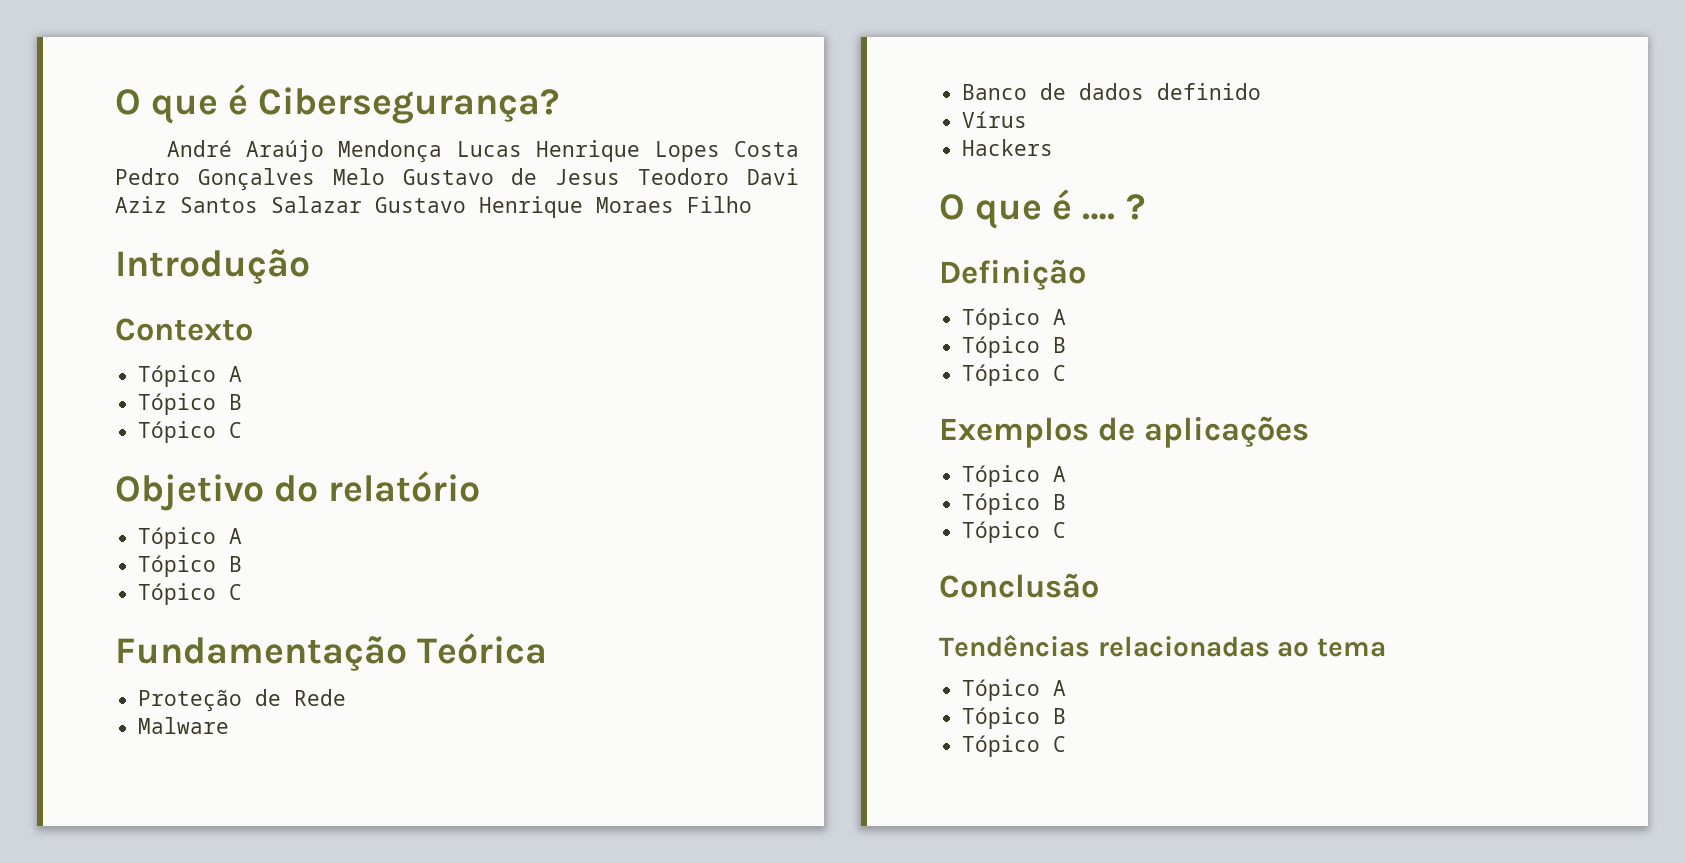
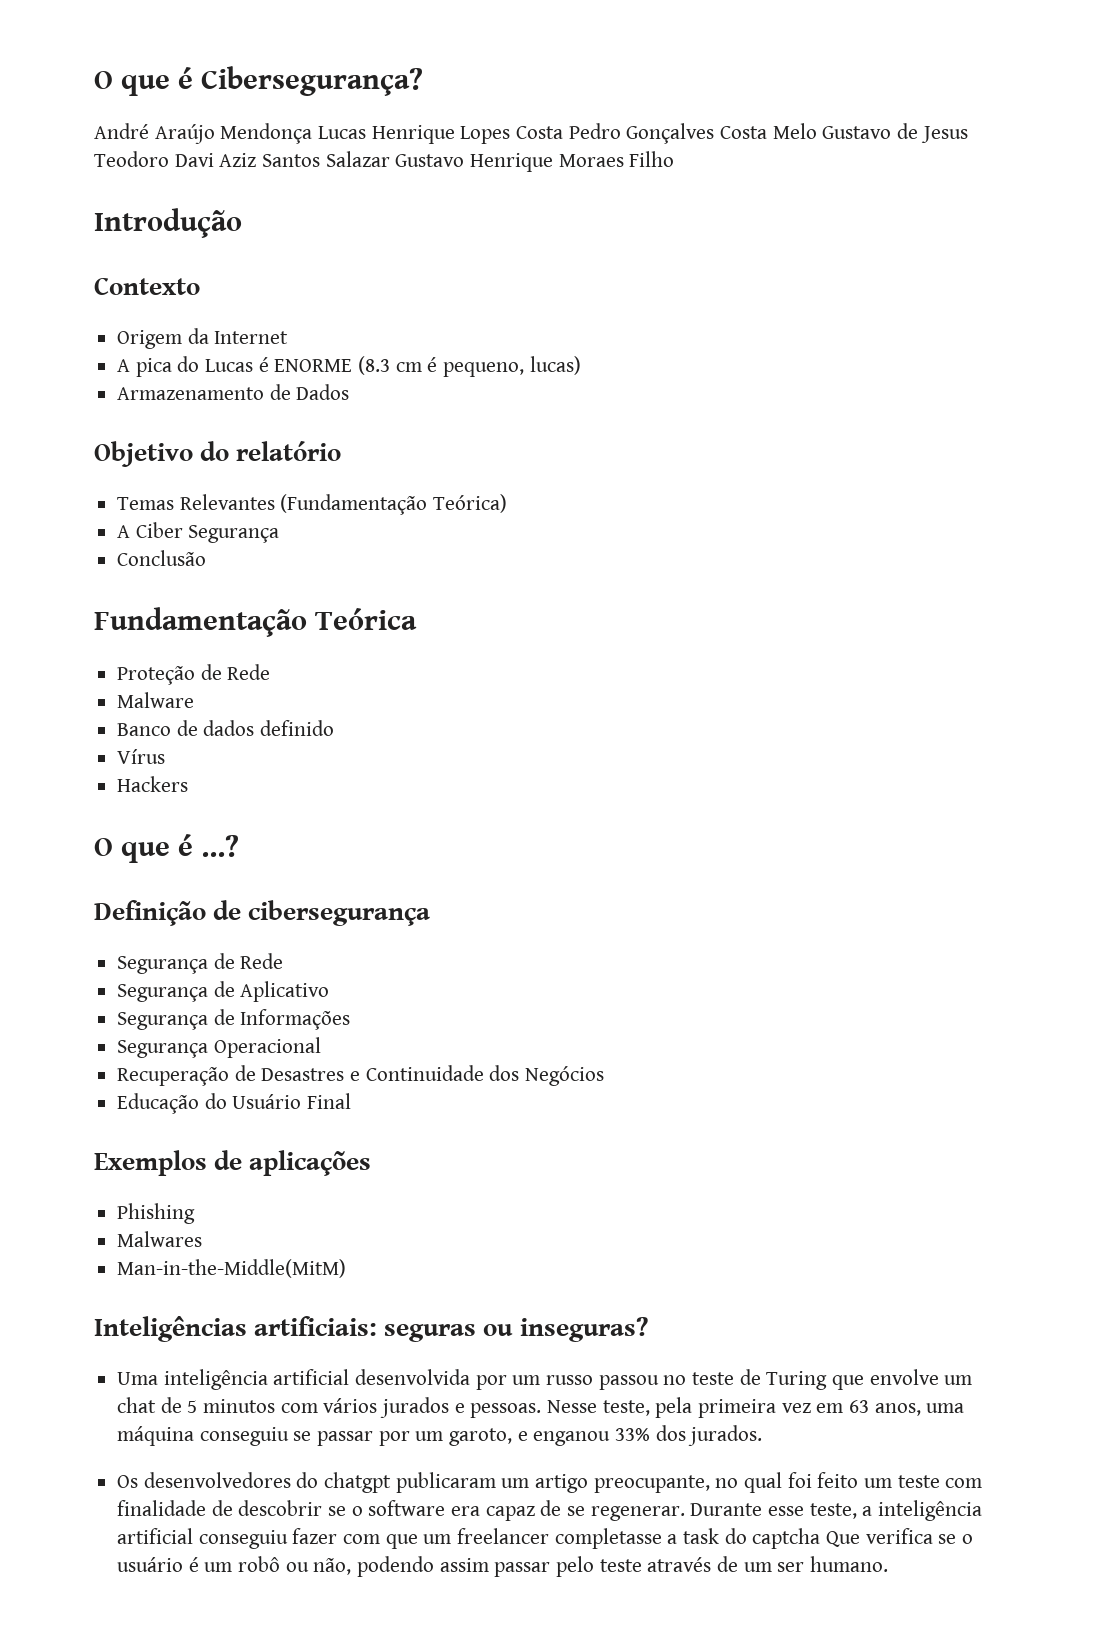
- André Araújo Mendonça Lucas Henrique Lopes Costa Pedro Gonçalves Melo Gustavo de Jesus Teodoro Davi Aziz Santos Salazar Gustavo Henrique Moraes Filho
+ André Araújo Mendonça Lucas Henrique Lopes Costa Pedro Gonçalves Costa Melo Gustavo de Jesus Teodoro Davi Aziz Santos Salazar Gustavo Henrique Moraes Filho
  Contexto
- Tópico A
- Tópico B
- Tópico C
+ Origem da Internet
+ A pica do Lucas é ENORME (8.3 cm é pequeno, lucas)
+ Armazenamento de Dados
  Objetivo do relatório
- Tópico A
- Tópico B
- Tópico C
+ Temas Relevantes (Fundamentação Teórica)
+ A Ciber Segurança
+ Conclusão
- O que é …. ?
+ O que é ...?
- Definição
- Tópico A
- Tópico B
- Tópico C
+ Definição de cibersegurança
+ Segurança de Rede
+ Segurança de Aplicativo
+ Segurança de Informações
+ Segurança Operacional
+ Recuperação de Desastres e Continuidade dos Negócios
+ Educação do Usuário Final
  Exemplos de aplicações
- Tópico A
- Tópico B
- Tópico C
- Conclusão
- Tendências relacionadas ao tema
- Tópico A
- Tópico B
- Tópico C
+ Phishing
+ Malwares
+ Man-in-the-Middle(MitM)
+ Inteligências artificiais: seguras ou inseguras?
+ Uma inteligência artificial desenvolvida por um russo passou no teste de Turing que envolve um chat de 5 minutos com vários jurados e pessoas. Nesse teste, pela primeira vez em 63 anos, uma máquina conseguiu se passar por um garoto, e enganou 33% dos jurados.
+ Os desenvolvedores do chatgpt publicaram um artigo preocupante, no qual foi feito um teste com finalidade de descobrir se o software era capaz de se regenerar. Durante esse teste, a inteligência artificial conseguiu fazer com que um freelancer completasse a task do captcha Que verifica se o usuário é um robô ou não, podendo assim passar pelo teste através de um ser humano.

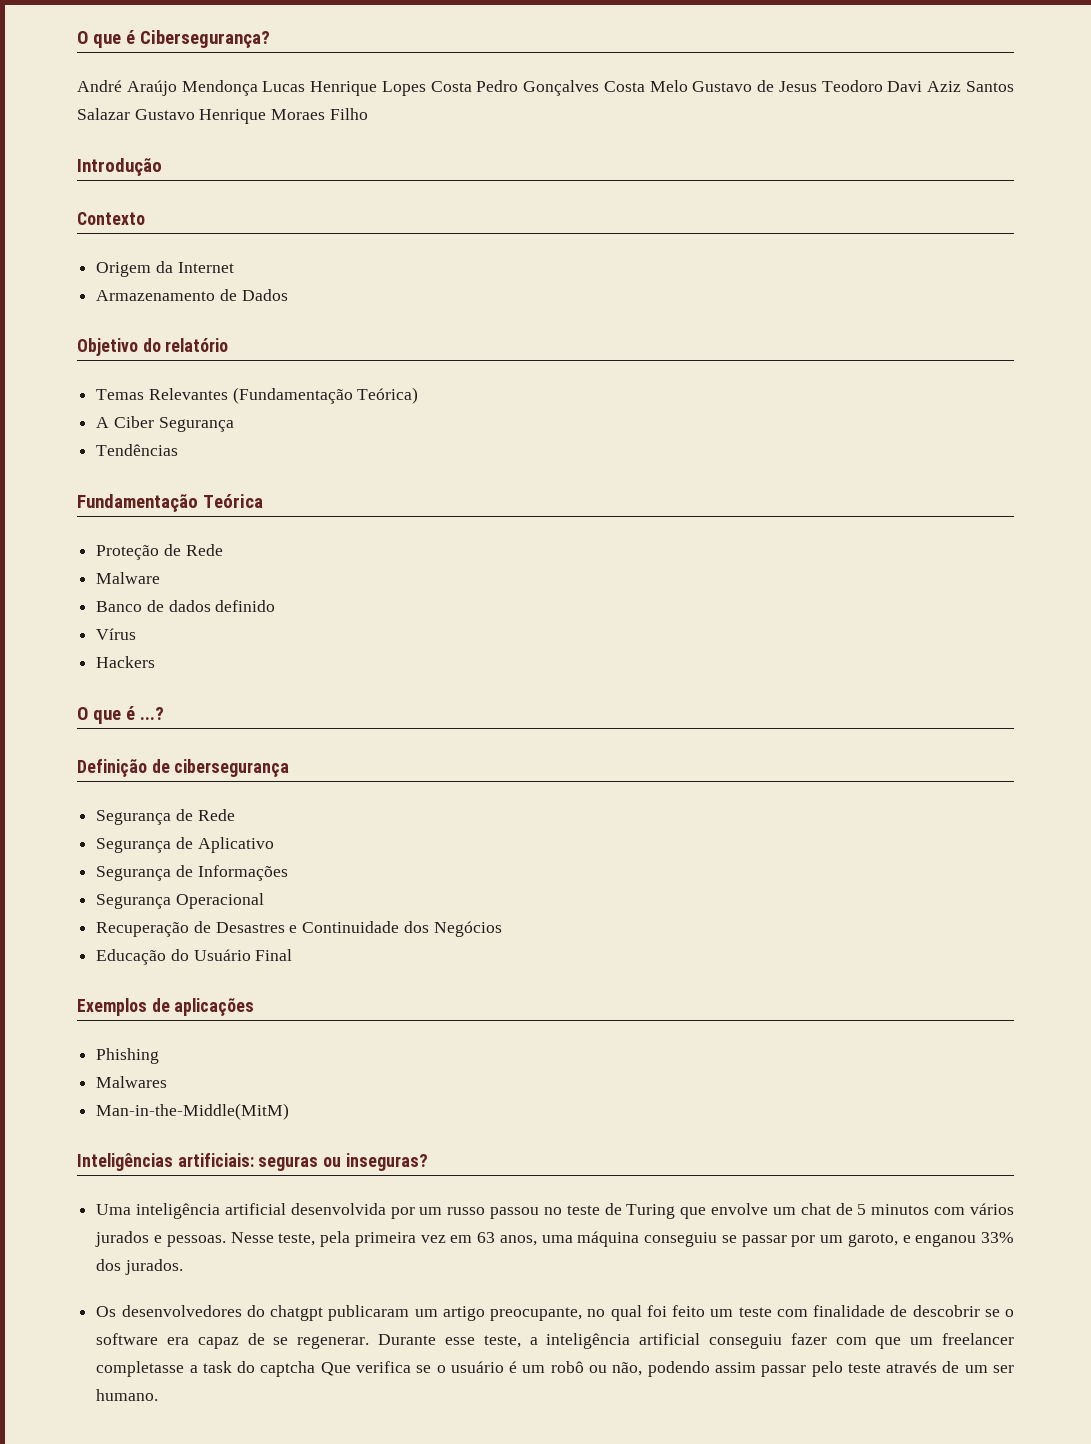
- A pica do Lucas é ENORME (8.3 cm é pequeno, lucas)
- Conclusão
+ Tendências

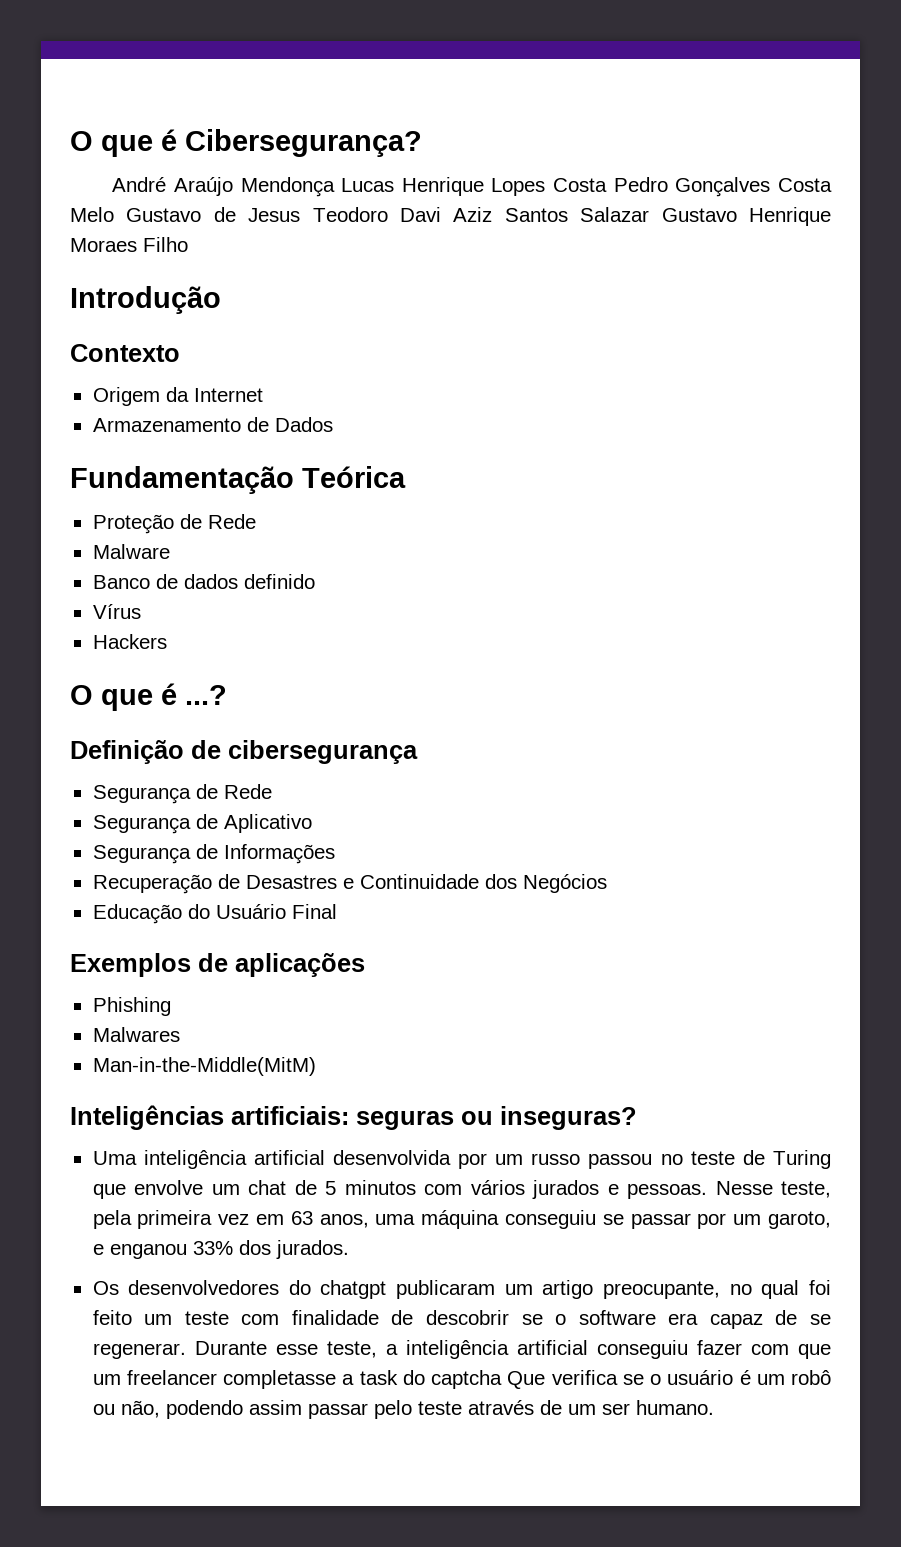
- Objetivo do relatório
- Temas Relevantes (Fundamentação Teórica)
- A Ciber Segurança
- Tendências
- Segurança Operacional

